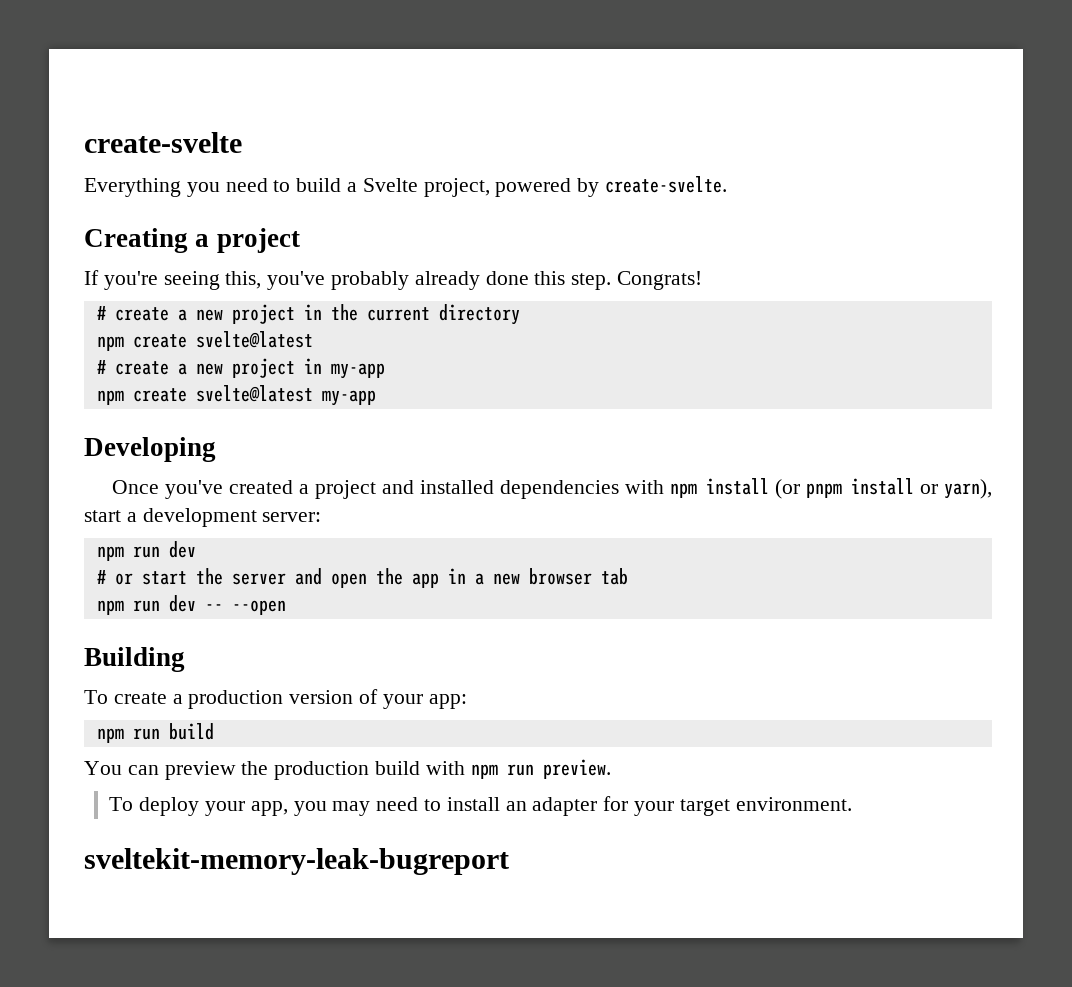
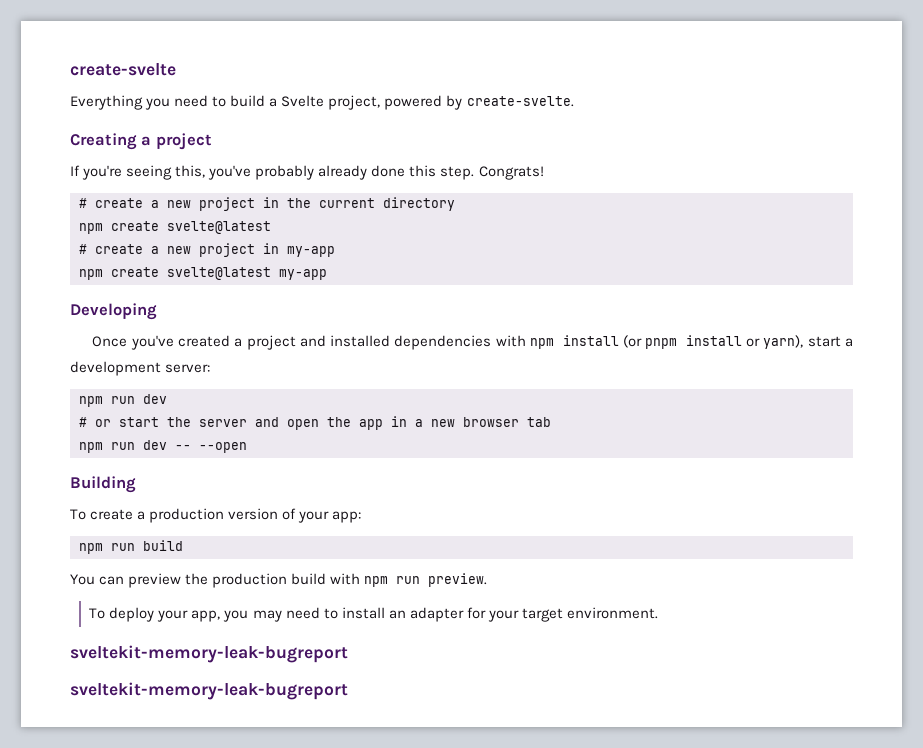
  To deploy your app, you may need to install an adapter for your target environment.
+ sveltekit-memory-leak-bugreport

